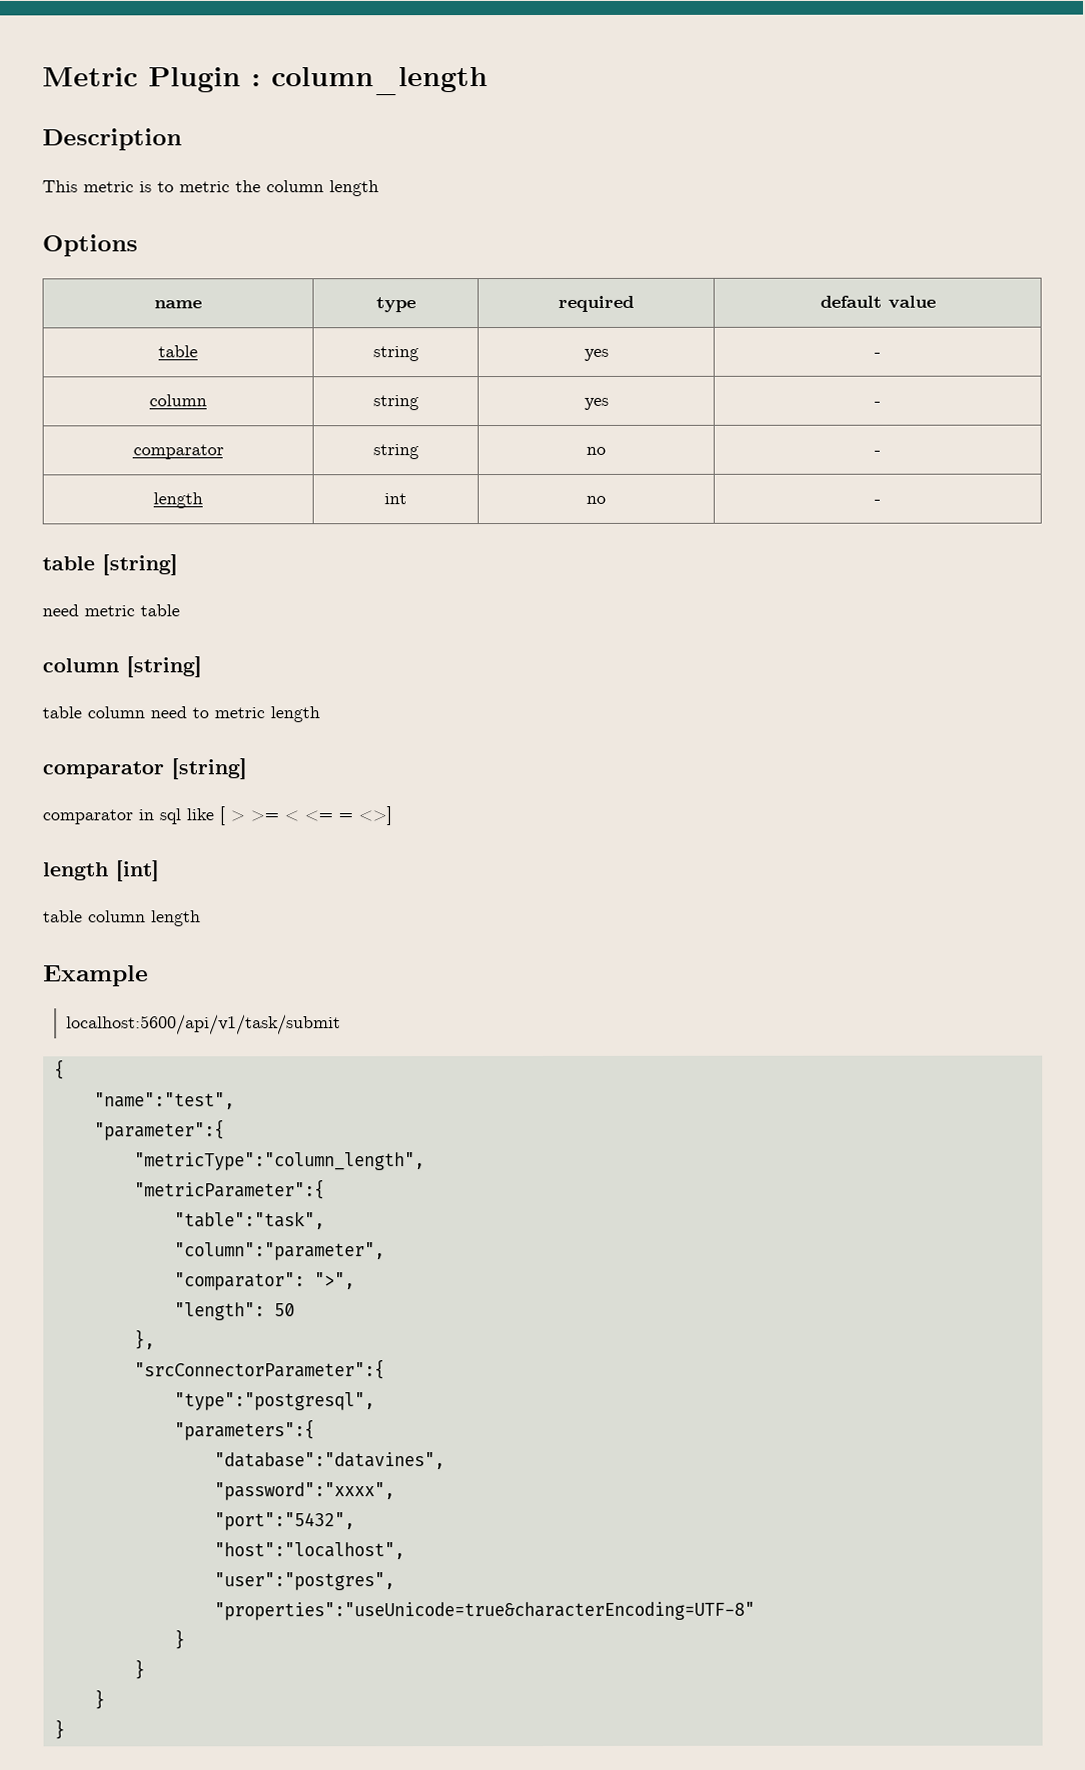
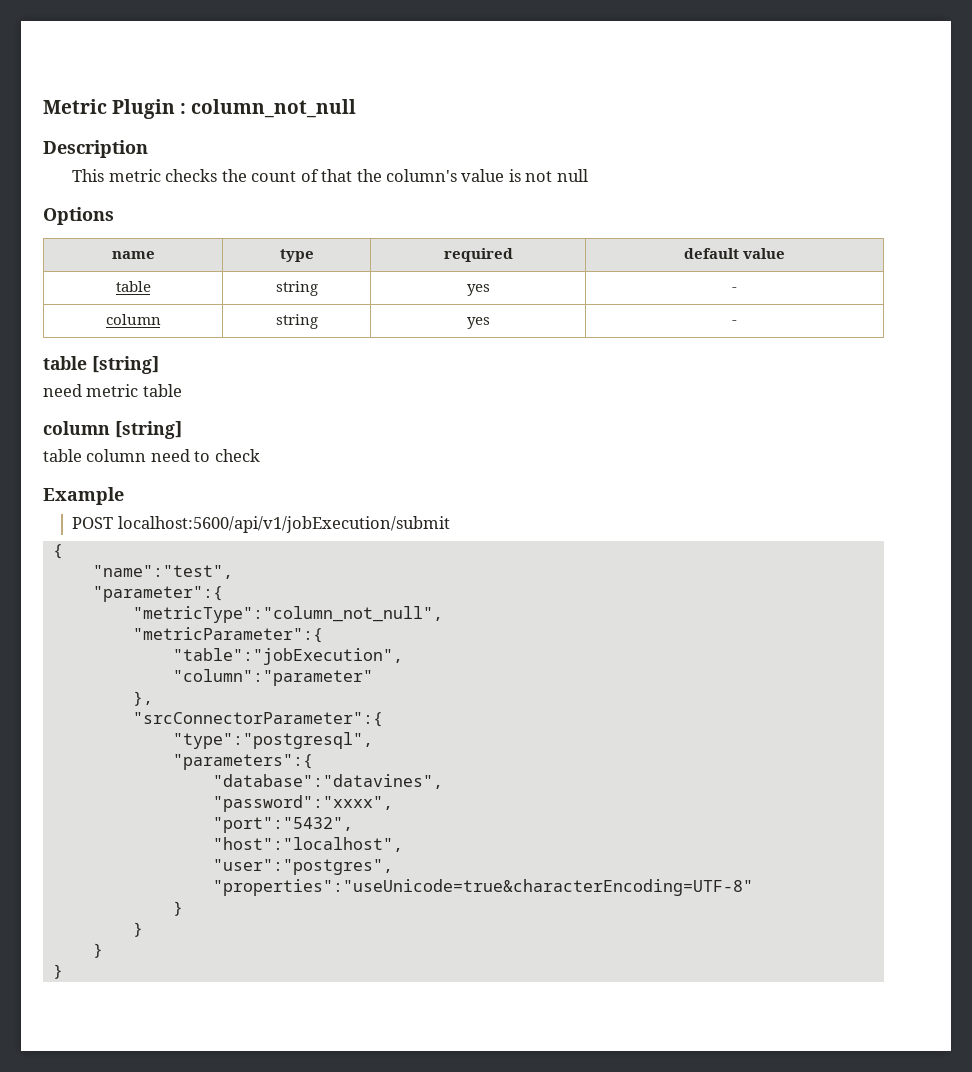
- Metric Plugin : column_length
+ Metric Plugin : column_not_null
- This metric is to metric the column length
+ This metric checks the count of that the column's value is not null
- comparator | string | no | -
- length | int | no | -
- table column need to metric length
- comparator [string]
- comparator in sql like [ > >= < <= = <>]
- length [int]
- table column length
+ table column need to check
- localhost:5600/api/v1/task/submit
+ POST localhost:5600/api/v1/jobExecution/submit
- "metricType":"column_length",
+ "metricType":"column_not_null",
- "table":"task",
- "column":"parameter",
- "comparator": ">",
- "length": 50
+ "table":"jobExecution",
+ "column":"parameter"

